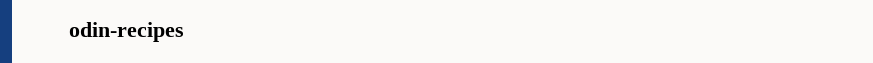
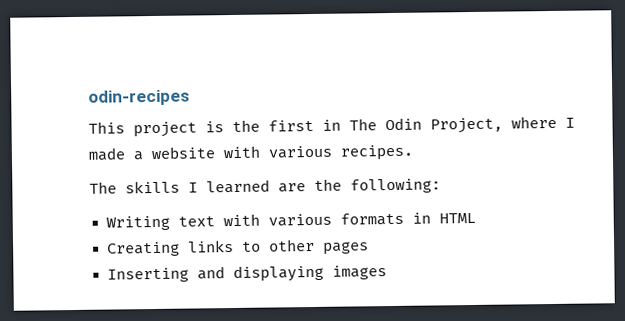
+ This project is the first in The Odin Project, where I made a website with various recipes.
+ The skills I learned are the following:
+ Writing text with various formats in HTML
+ Creating links to other pages
+ Inserting and displaying images

